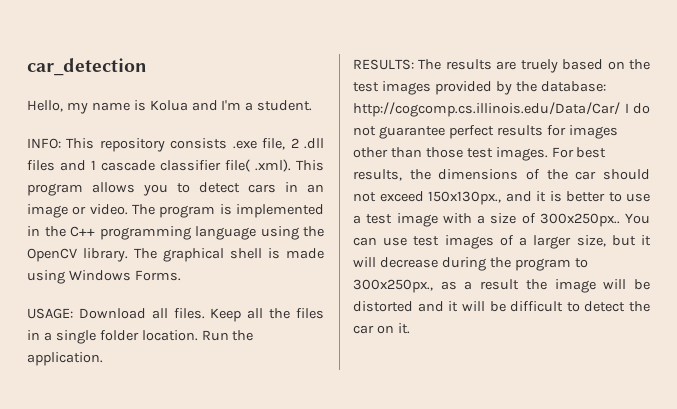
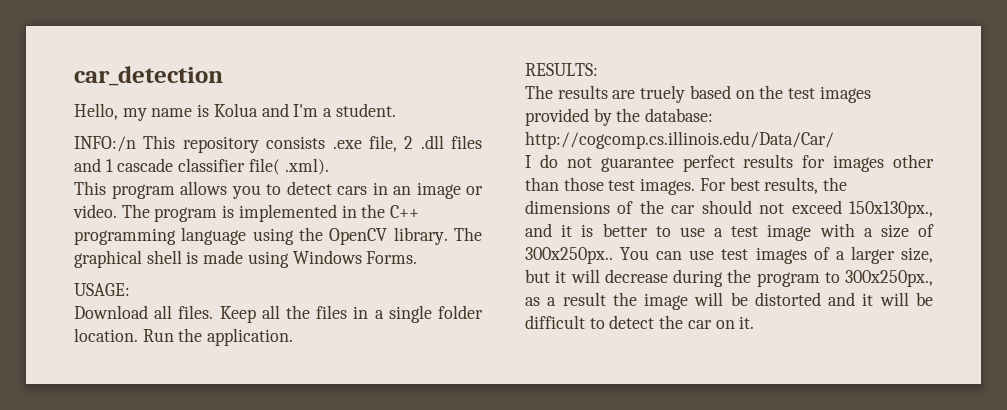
- INFO: This repository consists .exe file, 2 .dll files and 1 cascade classifier file( .xml). This program allows you to detect cars in an image or video.
+ INFO:/n This repository consists .exe file, 2 .dll files and 1 cascade classifier file( .xml).
+ This program allows you to detect cars in an image or video.
- USAGE: Download all files.
+ USAGE:
+ Download all files.
- RESULTS: The results are truely based on the test images provided by the database: http://cogcomp.cs.illinois.edu/Data/Car/ I do not guarantee perfect results for images other than those test images.
+ RESULTS:
+ The results are truely based on the test images provided by the database: http://cogcomp.cs.illinois.edu/Data/Car/
+ I do not guarantee perfect results for images other than those test images.

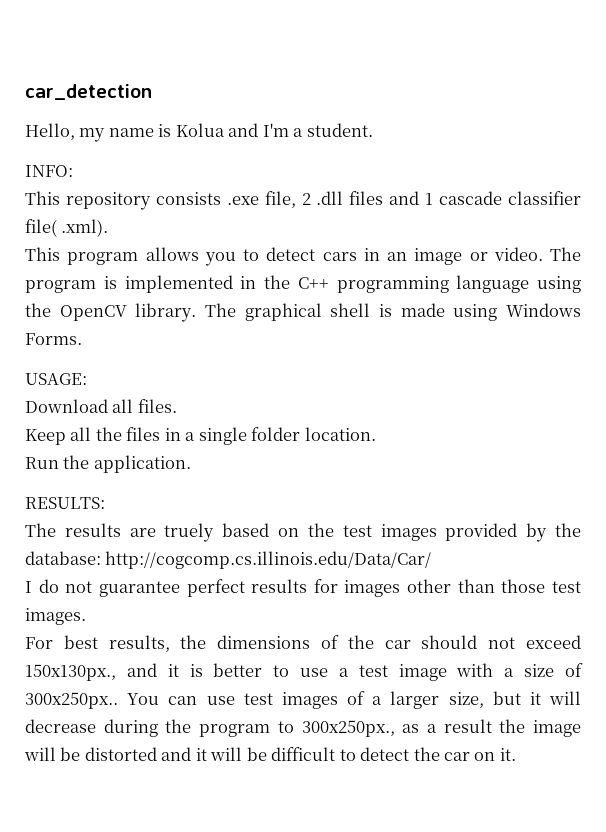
- INFO:/n This repository consists .exe file, 2 .dll files and 1 cascade classifier file( .xml).
+ INFO:
+ This repository consists .exe file, 2 .dll files and 1 cascade classifier file( .xml).
- Download all files. Keep all the files in a single folder location. Run the application.
+ Download all files.
+ Keep all the files in a single folder location.
+ Run the application.
- I do not guarantee perfect results for images other than those test images. For best results, the dimensions of the car should not exceed 150x130px., and it is better to use a test image with a size of 300x250px..
+ I do not guarantee perfect results for images other than those test images.
+ For best results, the dimensions of the car should not exceed 150x130px., and it is better to use a test image with a size of 300x250px..

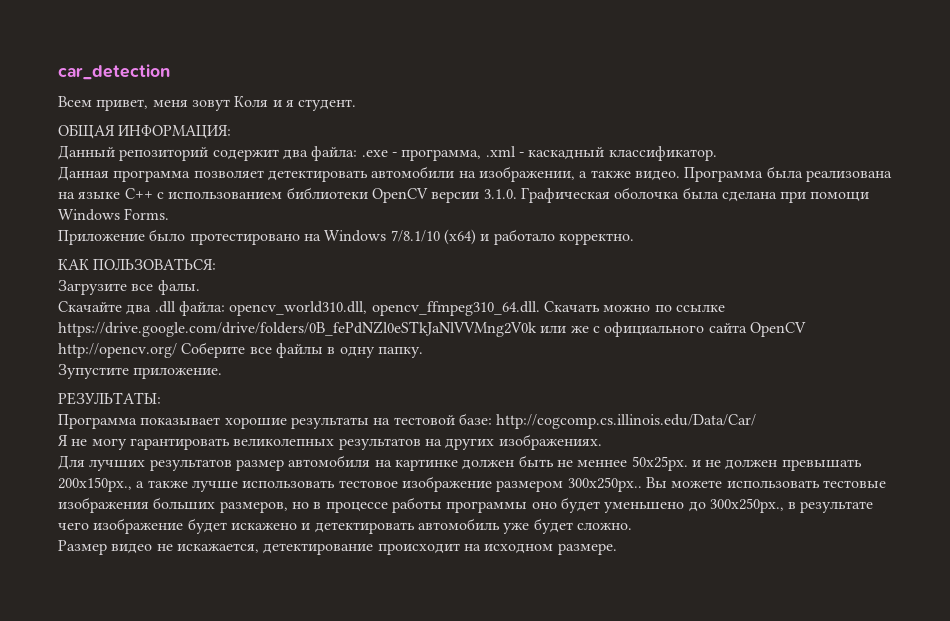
- Hello, my name is Kolua and I'm a student.
- INFO:
- This repository consists .exe file, 2 .dll files and 1 cascade classifier file( .xml).
- This program allows you to detect cars in an image or video. The program is implemented in the C++ programming language using the OpenCV library. The graphical shell is made using Windows Forms.
- USAGE:
- Download all files.
- Keep all the files in a single folder location.
- Run the application.
- RESULTS:
- The results are truely based on the test images provided by the database: http://cogcomp.cs.illinois.edu/Data/Car/
- I do not guarantee perfect results for images other than those test images.
- For best results, the dimensions of the car should not exceed 150x130px., and it is better to use a test image with a size of 300x250px.. You can use test images of a larger size, but it will decrease during the program to 300x250px., as a result the image will be distorted and it will be difficult to detect the car on it.
+ Всем привет, меня зовут Коля и я студент.
+ ОБЩАЯ ИНФОРМАЦИЯ:
+ Данный репозиторий содержит два файла: .exe - программа, .xml - каскадный классификатор.
+ Данная программа позволяет детектировать автомобили на изображении, а также видео. Программа была реализована на языке C++ с использованием библиотеки OpenCV версии 3.1.0. Графическая оболочка была сделана при помощи Windows Forms.
+ Приложение было протестировано на Windows 7/8.1/10 (x64) и работало корректно.
+ КАК ПОЛЬЗОВАТЬСЯ:
+ Загрузите все фалы.
+ Скачайте два .dll файла: opencv_world310.dll, opencv_ffmpeg310_64.dll. Скачать можно по ссылке https://drive.google.com/drive/folders/0B_fePdNZl0eSTkJaNlVVMng2V0k или же с официального сайта OpenCV http://opencv.org/ Соберите все файлы в одну папку.
+ Зупустите приложение.
+ РЕЗУЛЬТАТЫ:
+ Программа показывает хорошие результаты на тестовой базе: http://cogcomp.cs.illinois.edu/Data/Car/
+ Я не могу гарантировать великолепных результатов на других изображениях.
+ Для лучших результатов размер автомобиля на картинке должен быть не меннее 50x25px. и не должен превышать 200x150px., а также лучше использовать тестовое изображение размером 300x250px.. Вы можете использовать тестовые изображения больших размеров, но в процессе работы программы оно будет уменьшено до 300x250px., в результате чего изображение будет искажено и детектировать автомобиль уже будет сложно.
+ Размер видео не искажается, детектирование происходит на исходном размере.

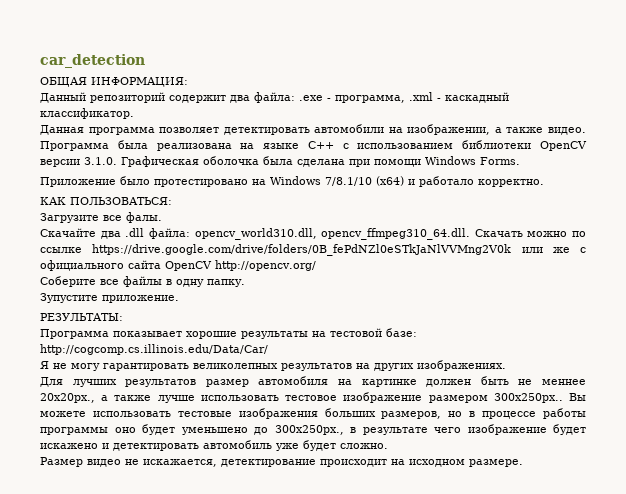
- Всем привет, меня зовут Коля и я студент.
- Скачайте два .dll файла: opencv_world310.dll, opencv_ffmpeg310_64.dll. Скачать можно по ссылке https://drive.google.com/drive/folders/0B_fePdNZl0eSTkJaNlVVMng2V0k или же с официального сайта OpenCV http://opencv.org/ Соберите все файлы в одну папку.
+ Скачайте два .dll файла: opencv_world310.dll, opencv_ffmpeg310_64.dll. Скачать можно по ссылке https://drive.google.com/drive/folders/0B_fePdNZl0eSTkJaNlVVMng2V0k или же с официального сайта OpenCV http://opencv.org/
+ Соберите все файлы в одну папку.
- Для лучших результатов размер автомобиля на картинке должен быть не меннее 50x25px. и не должен превышать 200x150px., а также лучше использовать тестовое изображение размером 300x250px..
+ Для лучших результатов размер автомобиля на картинке должен быть не меннее 20x20px., а также лучше использовать тестовое изображение размером 300x250px..

